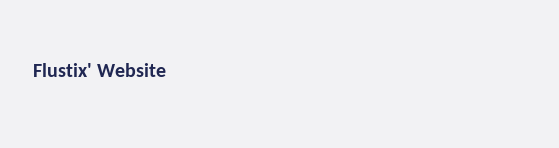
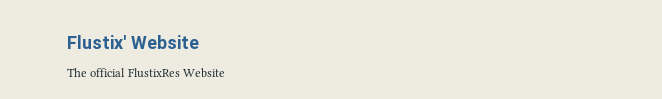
+ The official FlustixRes Website

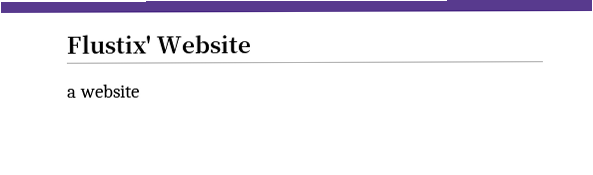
- The official FlustixRes Website
+ a website

